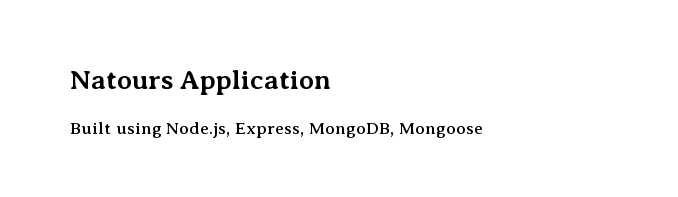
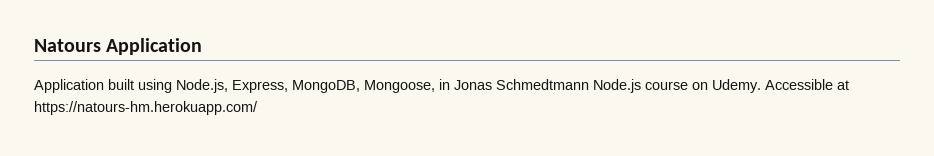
- Built using Node.js, Express, MongoDB, Mongoose
+ Application built using Node.js, Express, MongoDB, Mongoose, in Jonas Schmedtmann Node.js course on Udemy. Accessible at https://natours-hm.herokuapp.com/

